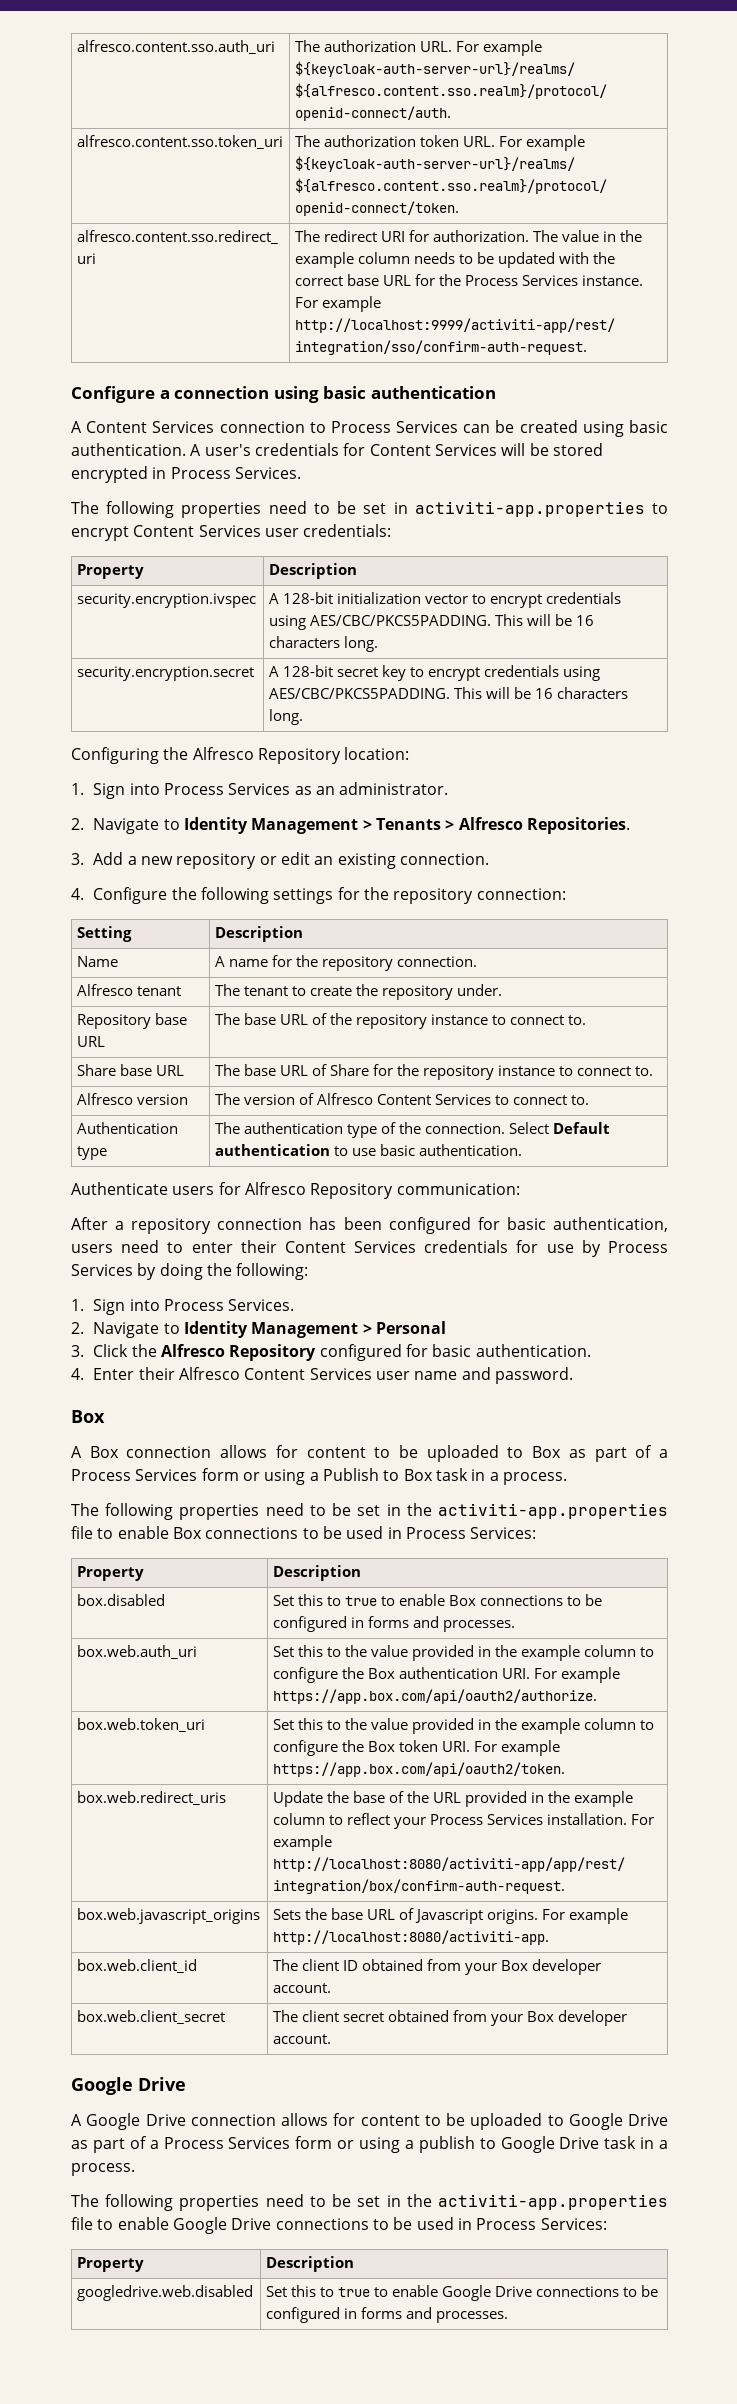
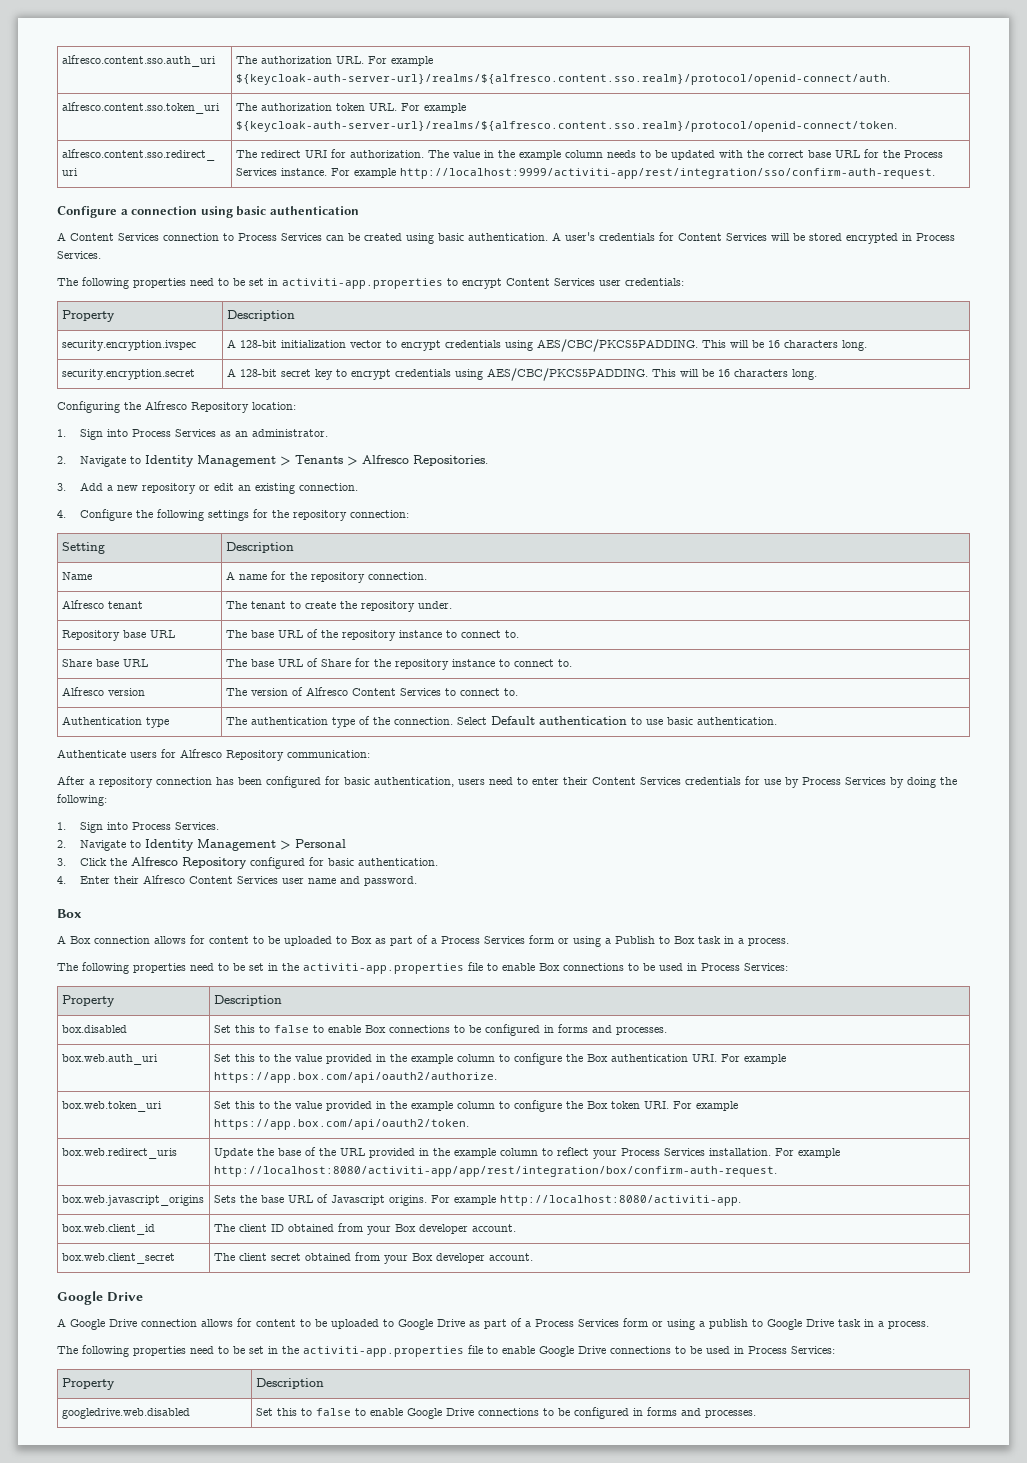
- box.disabled | Set this to true to enable Box connections to be configured in forms and processes.
+ box.disabled | Set this to false to enable Box connections to be configured in forms and processes.
- googledrive.web.disabled | Set this to true to enable Google Drive connections to be configured in forms and processes.
+ googledrive.web.disabled | Set this to false to enable Google Drive connections to be configured in forms and processes.

